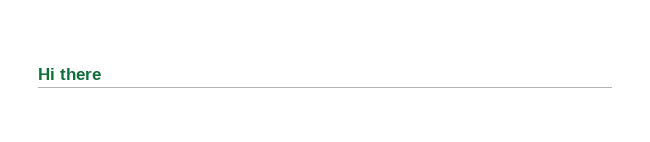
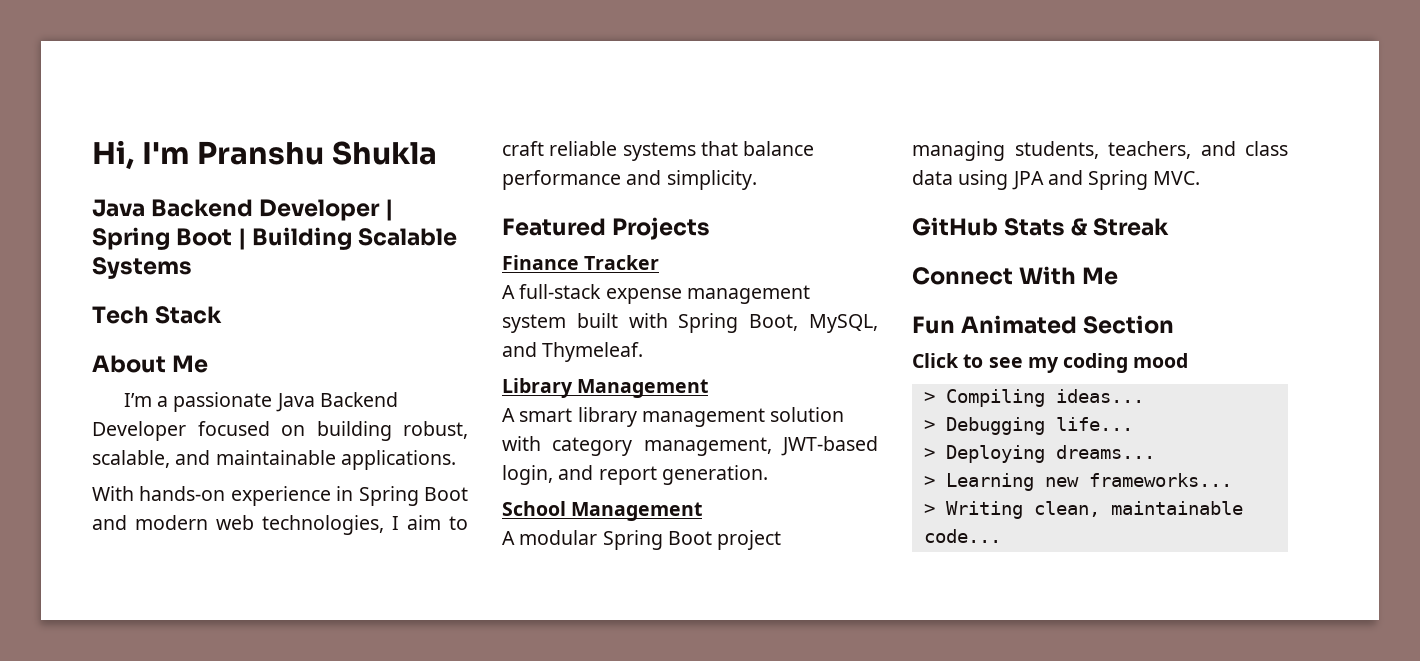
- Hi there
+ Hi, I'm Pranshu Shukla
+ Java Backend Developer | Spring Boot | Building Scalable Systems
+ Tech Stack
+ About Me
+ I’m a passionate Java Backend Developer focused on building robust, scalable, and maintainable applications.
+ With hands-on experience in Spring Boot and modern web technologies, I aim to craft reliable systems that balance performance and simplicity.
+ Featured Projects
+ Finance Tracker
+ A full-stack expense management system built with Spring Boot, MySQL, and Thymeleaf.
+ Library Management
+ A smart library management solution with category management, JWT-based login, and report generation.
+ School Management
+ A modular Spring Boot project managing students, teachers, and class data using JPA and Spring MVC.
+ GitHub Stats & Streak
+ Connect With Me
+ Fun Animated Section
+ Click to see my coding mood
+ > Compiling ideas...
+ > Debugging life...
+ > Deploying dreams...
+ > Learning new frameworks...
+ > Writing clean, maintainable code...

